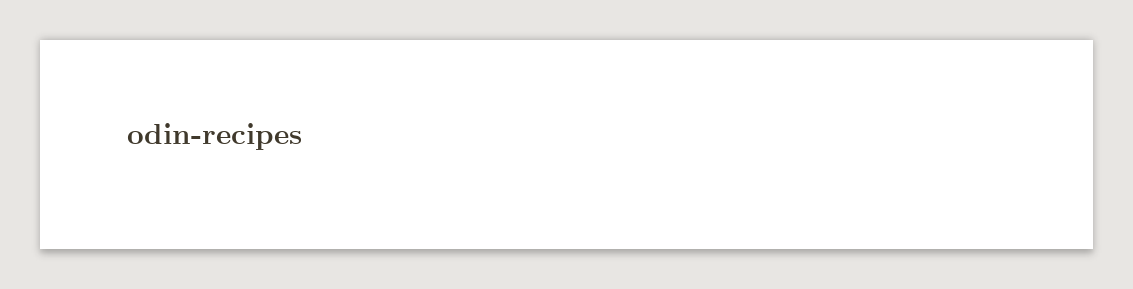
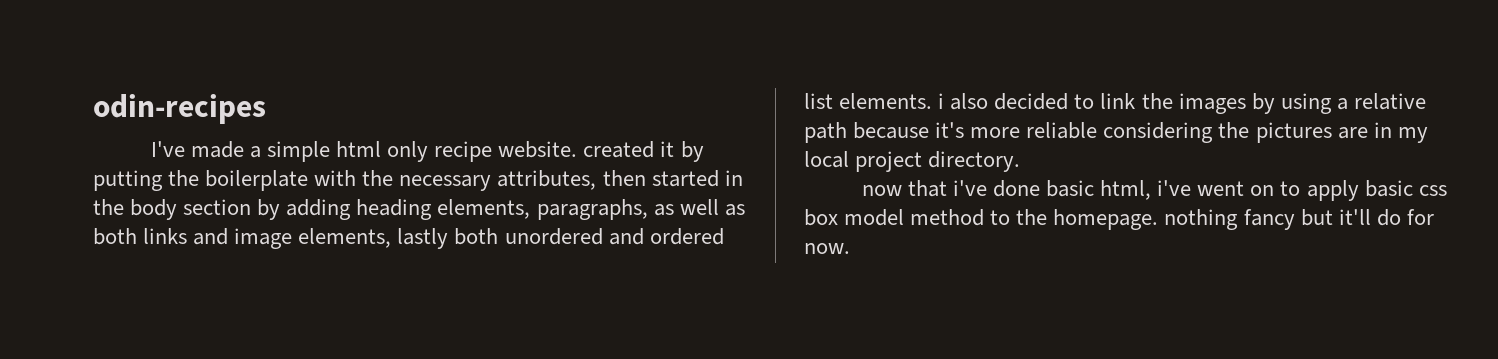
+ I've made a simple html only recipe website. created it by putting the boilerplate with the necessary attributes, then started in the body section by adding heading elements, paragraphs, as well as both links and image elements, lastly both unordered and ordered list elements. i also decided to link the images by using a relative path because it's more reliable considering the pictures are in my local project directory.
+ now that i've done basic html, i've went on to apply basic css box model method to the homepage. nothing fancy but it'll do for now.

